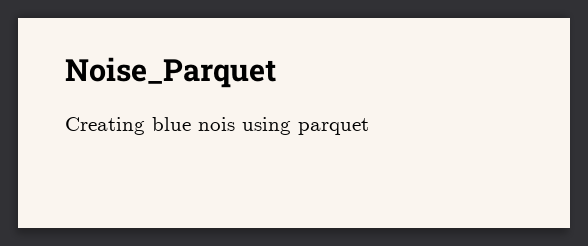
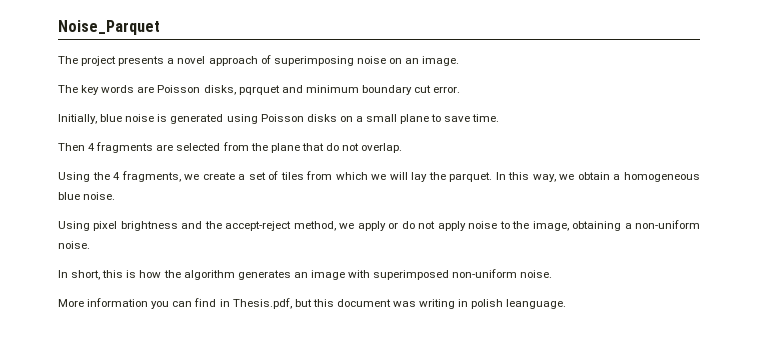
- Creating blue nois using parquet
+ The project presents a novel approach of superimposing noise on an image.
+ The key words are Poisson disks, pqrquet and minimum boundary cut error.
+ Initially, blue noise is generated using Poisson disks on a small plane to save time.
+ Then 4 fragments are selected from the plane that do not overlap.
+ Using the 4 fragments, we create a set of tiles from which we will lay the parquet. In this way, we obtain a homogeneous blue noise.
+ Using pixel brightness and the accept-reject method, we apply or do not apply noise to the image, obtaining a non-uniform noise.
+ In short, this is how the algorithm generates an image with superimposed non-uniform noise.
+ More information you can find in Thesis.pdf, but this document was writing in polish leanguage.

